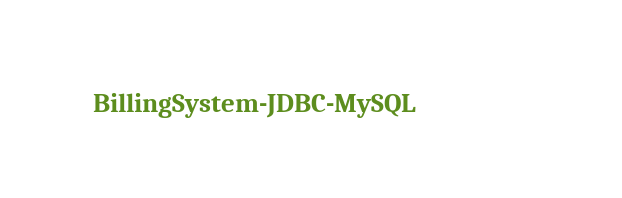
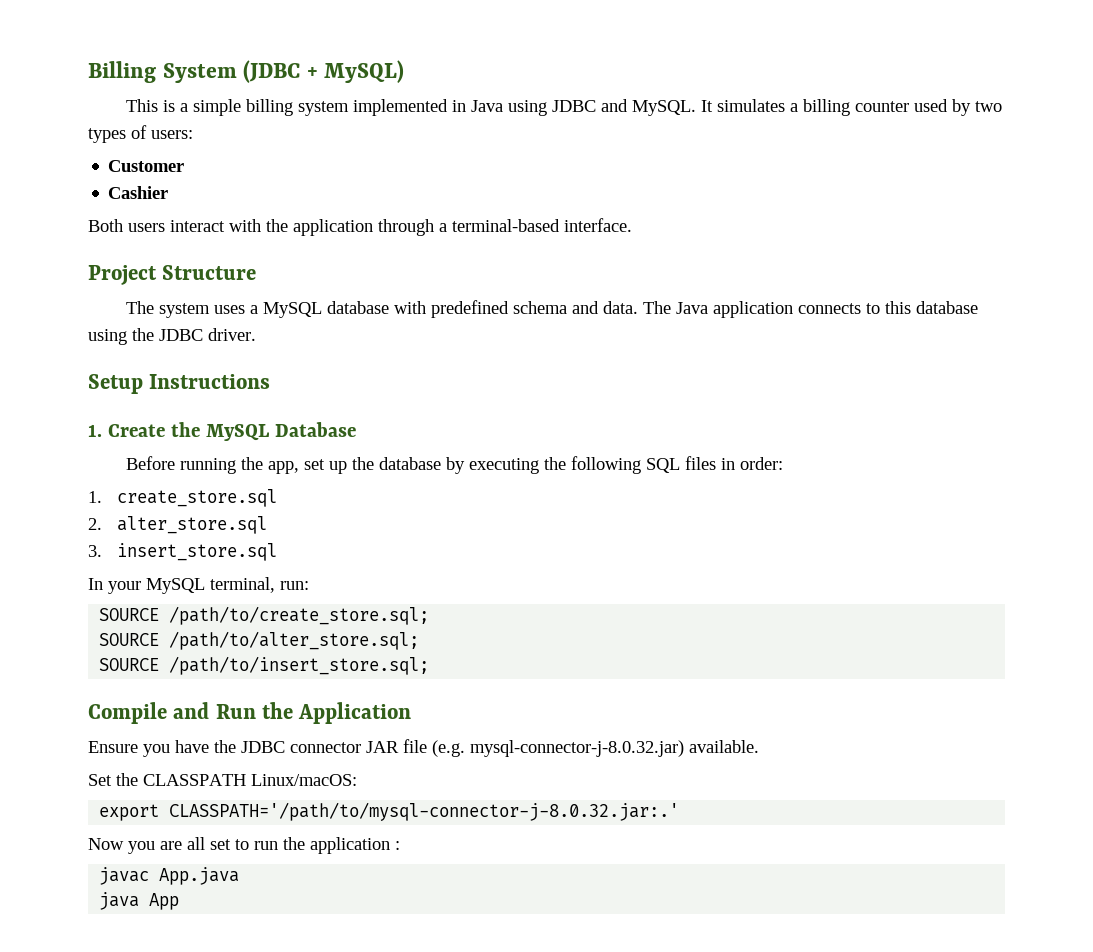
- BillingSystem-JDBC-MySQL
+ Billing System (JDBC + MySQL)
+ This is a simple billing system implemented in Java using JDBC and MySQL. It simulates a billing counter used by two types of users:
+ Customer
+ Cashier
+ Both users interact with the application through a terminal-based interface.
+ Project Structure
+ The system uses a MySQL database with predefined schema and data. The Java application connects to this database using the JDBC driver.
+ Setup Instructions
+ 1. Create the MySQL Database
+ Before running the app, set up the database by executing the following SQL files in order:
+ 1. create_store.sql
+ 2. alter_store.sql
+ 3. insert_store.sql
+ In your MySQL terminal, run:
+ SOURCE /path/to/create_store.sql;
+ SOURCE /path/to/alter_store.sql;
+ SOURCE /path/to/insert_store.sql;
+ Compile and Run the Application
+ Ensure you have the JDBC connector JAR file (e.g. mysql-connector-j-8.0.32.jar) available.
+ Set the CLASSPATH Linux/macOS:
+ export CLASSPATH='/path/to/mysql-connector-j-8.0.32.jar:.'
+ Now you are all set to run the application :
+ javac App.java
+ java App

